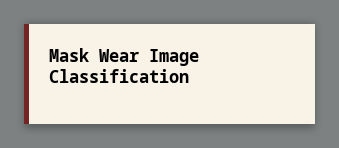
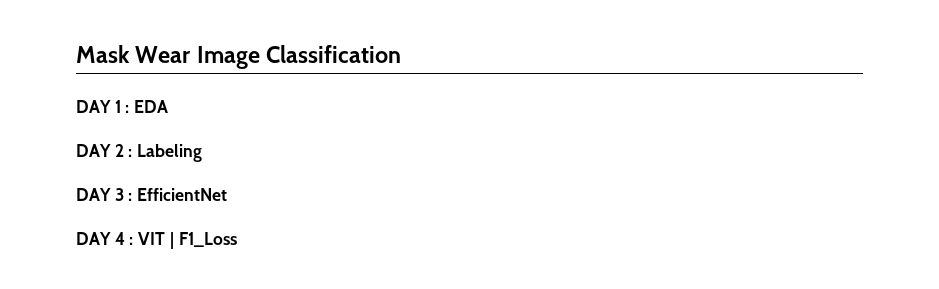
+ DAY 1 : EDA
+ DAY 2 : Labeling
+ DAY 3 : EfficientNet
+ DAY 4 : VIT | F1_Loss

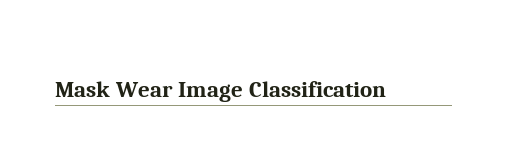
- DAY 1 : EDA
- DAY 2 : Labeling
- DAY 3 : EfficientNet
- DAY 4 : VIT | F1_Loss

